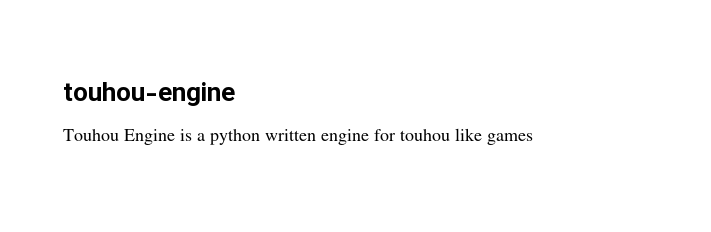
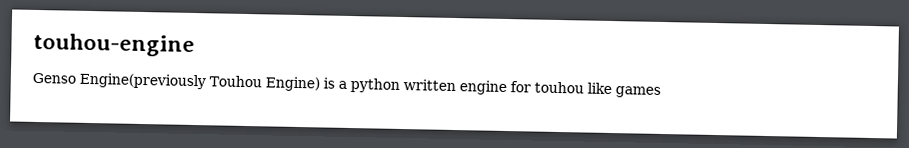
- Touhou Engine is a python written engine for touhou like games
+ Genso Engine(previously Touhou Engine) is a python written engine for touhou like games

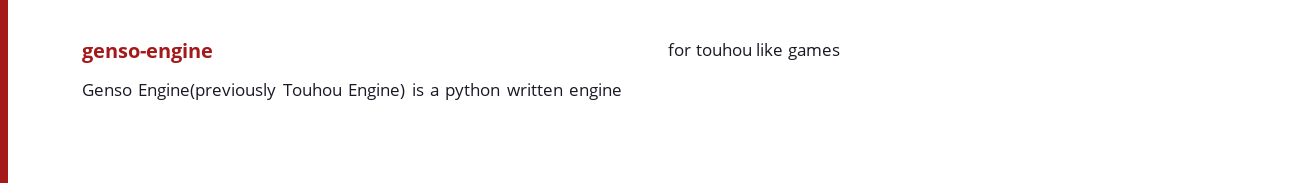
- touhou-engine
+ genso-engine

